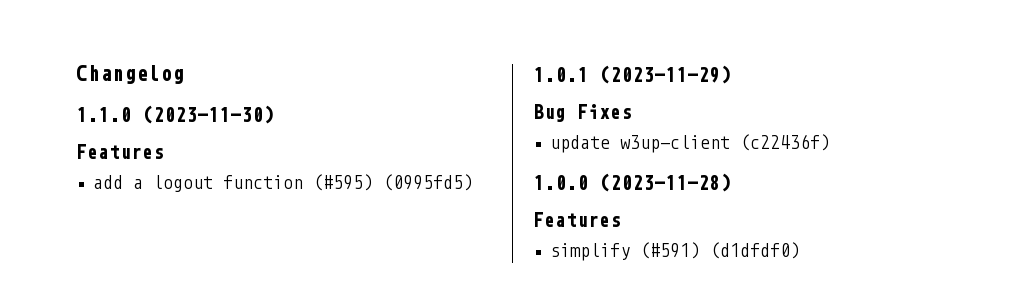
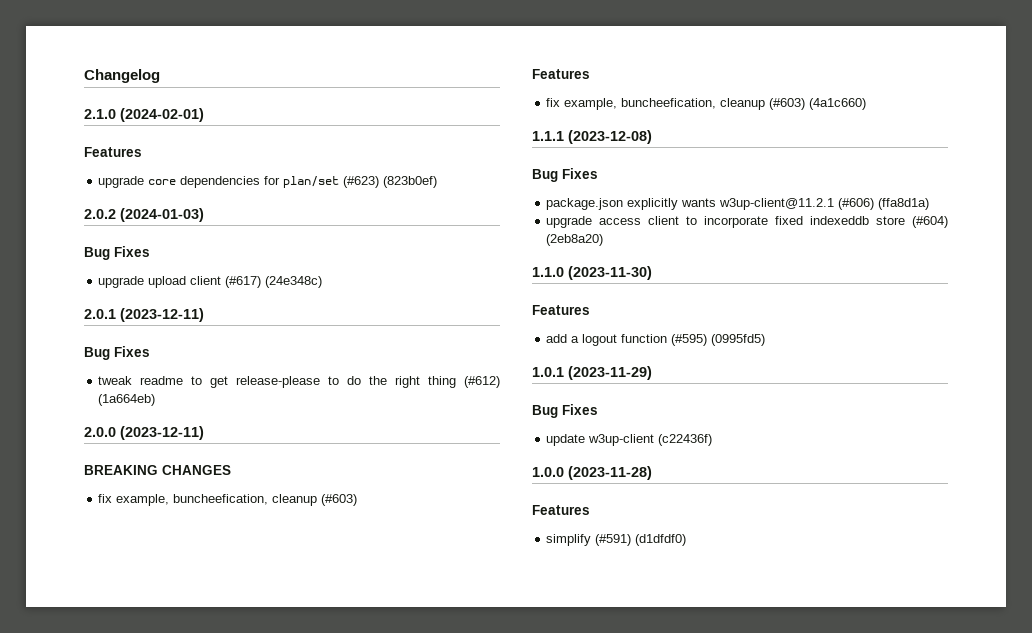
+ 2.1.0 (2024-02-01)
+ Features
+ upgrade core dependencies for plan/set (#623) (823b0ef)
+ 2.0.2 (2024-01-03)
+ Bug Fixes
+ upgrade upload client (#617) (24e348c)
+ 2.0.1 (2023-12-11)
+ Bug Fixes
+ tweak readme to get release-please to do the right thing (#612) (1a664eb)
+ 2.0.0 (2023-12-11)
+ BREAKING CHANGES
+ fix example, buncheefication, cleanup (#603)
+ Features
+ fix example, buncheefication, cleanup (#603) (4a1c660)
+ 1.1.1 (2023-12-08)
+ Bug Fixes
+ package.json explicitly wants w3up-client@11.2.1 (#606) (ffa8d1a)
+ upgrade access client to incorporate fixed indexeddb store (#604) (2eb8a20)

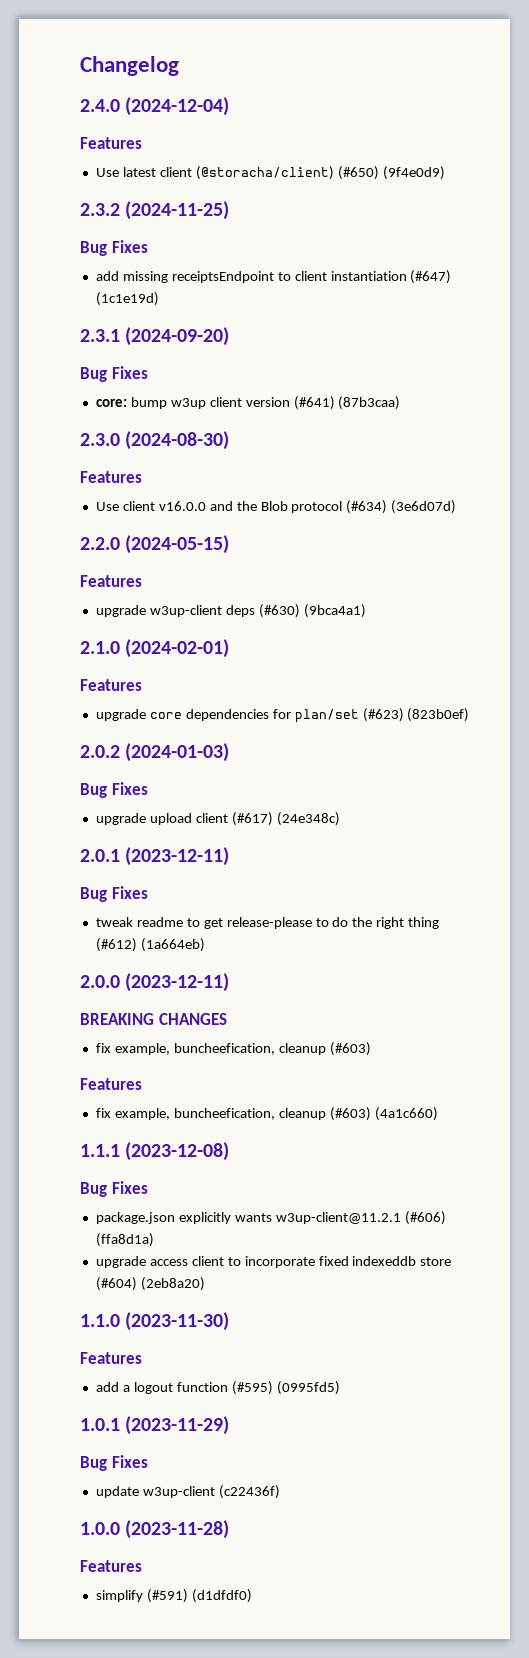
+ 2.4.0 (2024-12-04)
+ Features
+ Use latest client (@storacha/client) (#650) (9f4e0d9)
+ 2.3.2 (2024-11-25)
+ Bug Fixes
+ add missing receiptsEndpoint to client instantiation (#647) (1c1e19d)
+ 2.3.1 (2024-09-20)
+ Bug Fixes
+ core: bump w3up client version (#641) (87b3caa)
+ 2.3.0 (2024-08-30)
+ Features
+ Use client v16.0.0 and the Blob protocol (#634) (3e6d07d)
+ 2.2.0 (2024-05-15)
+ Features
+ upgrade w3up-client deps (#630) (9bca4a1)

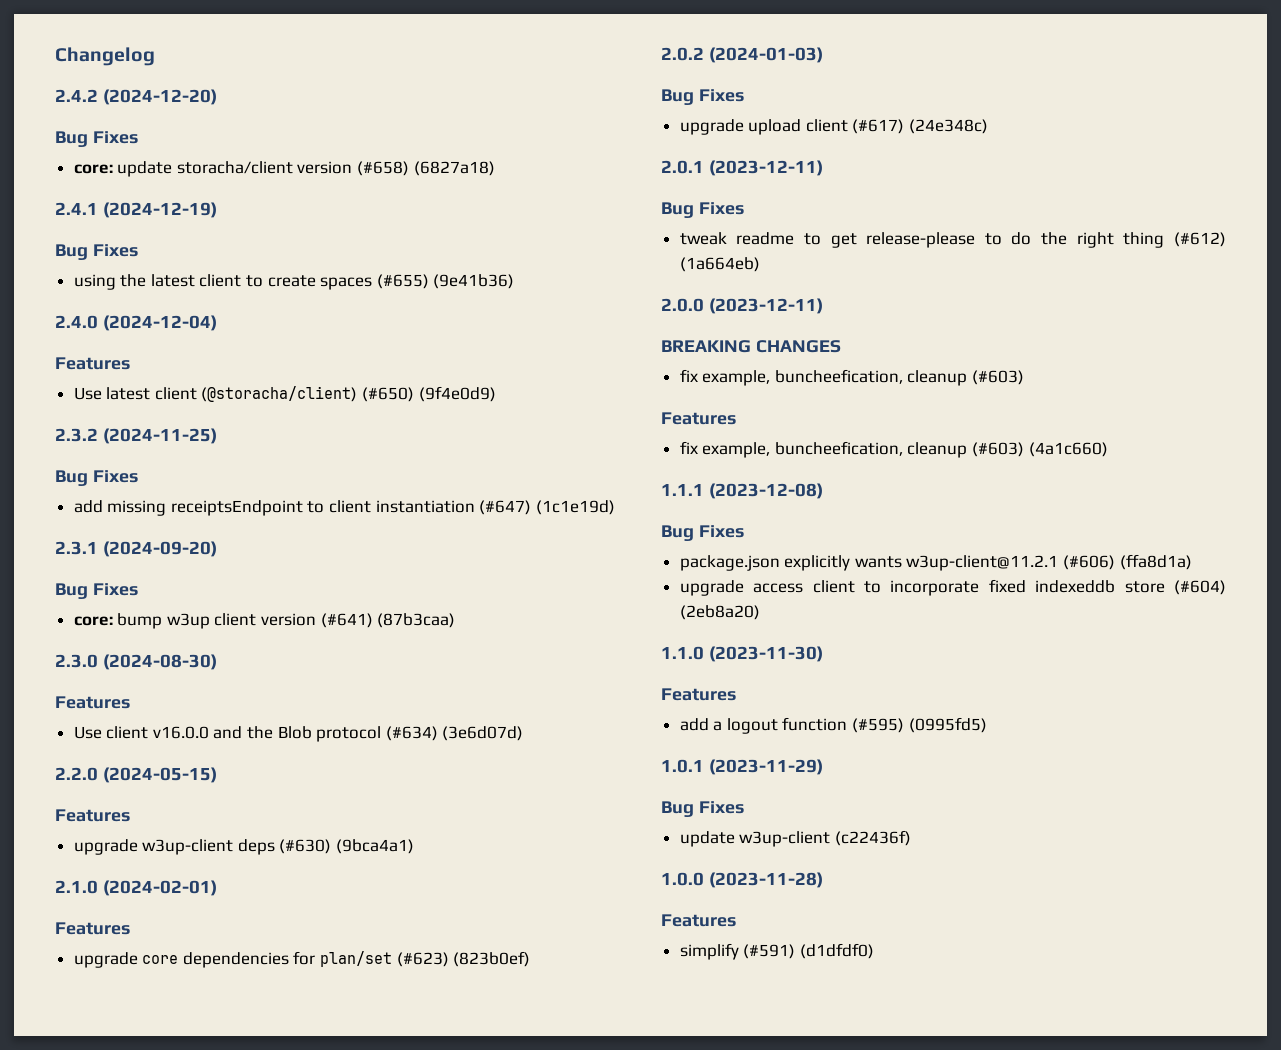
+ 2.4.2 (2024-12-20)
+ Bug Fixes
+ core: update storacha/client version (#658) (6827a18)
+ 2.4.1 (2024-12-19)
+ Bug Fixes
+ using the latest client to create spaces (#655) (9e41b36)

